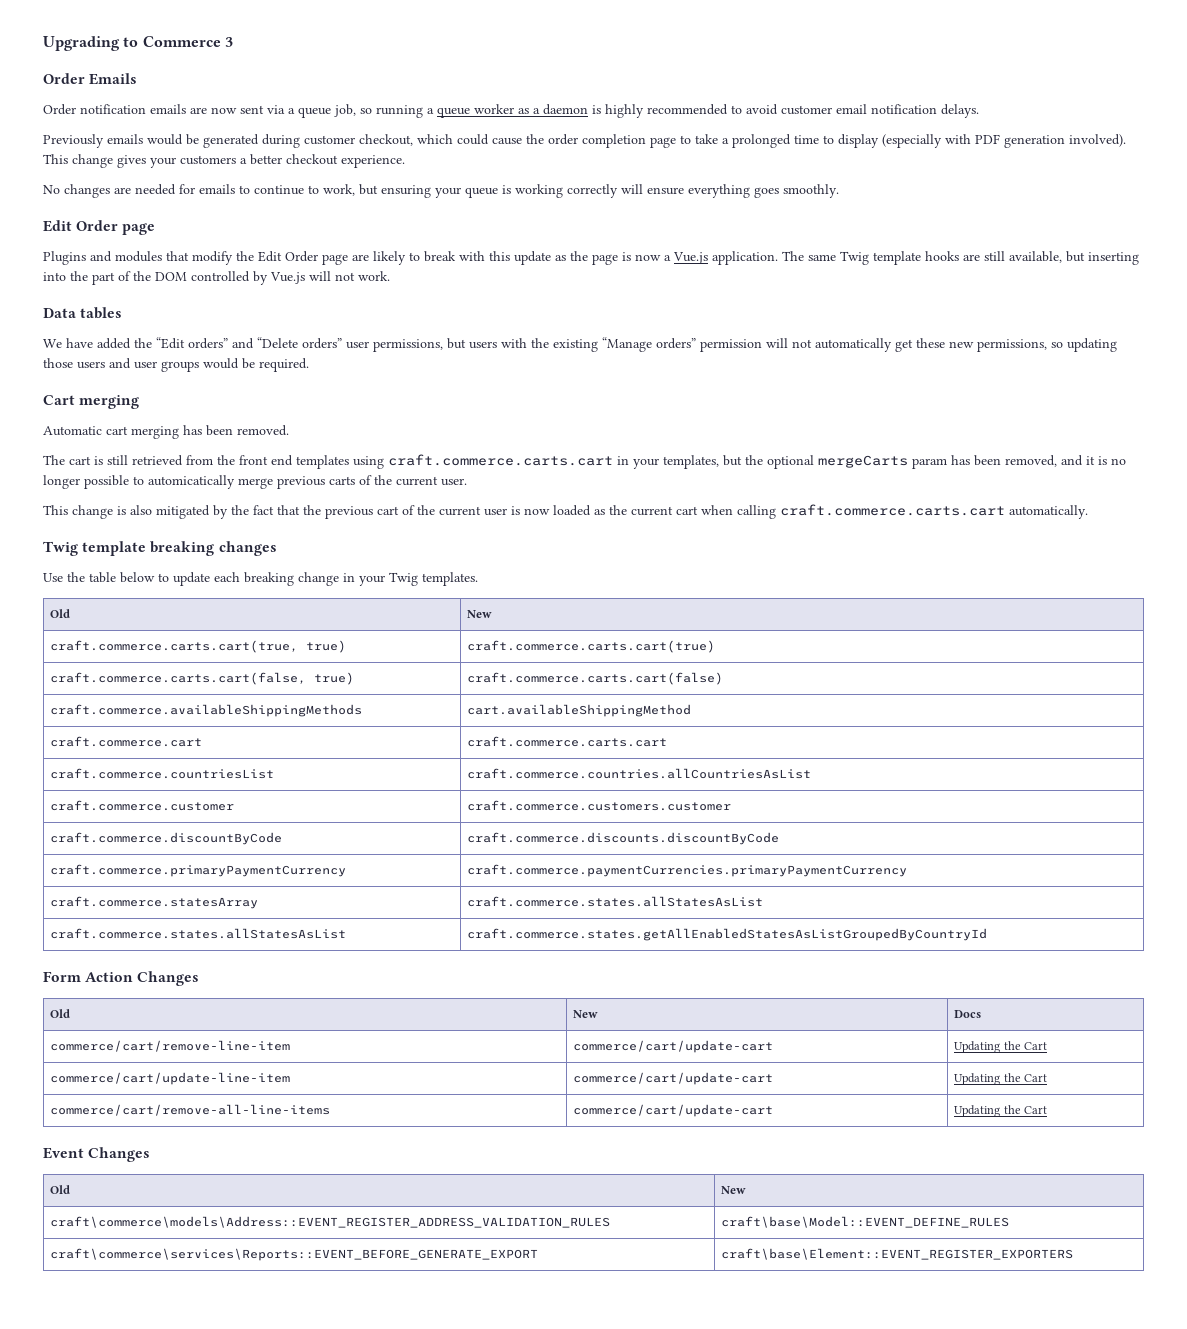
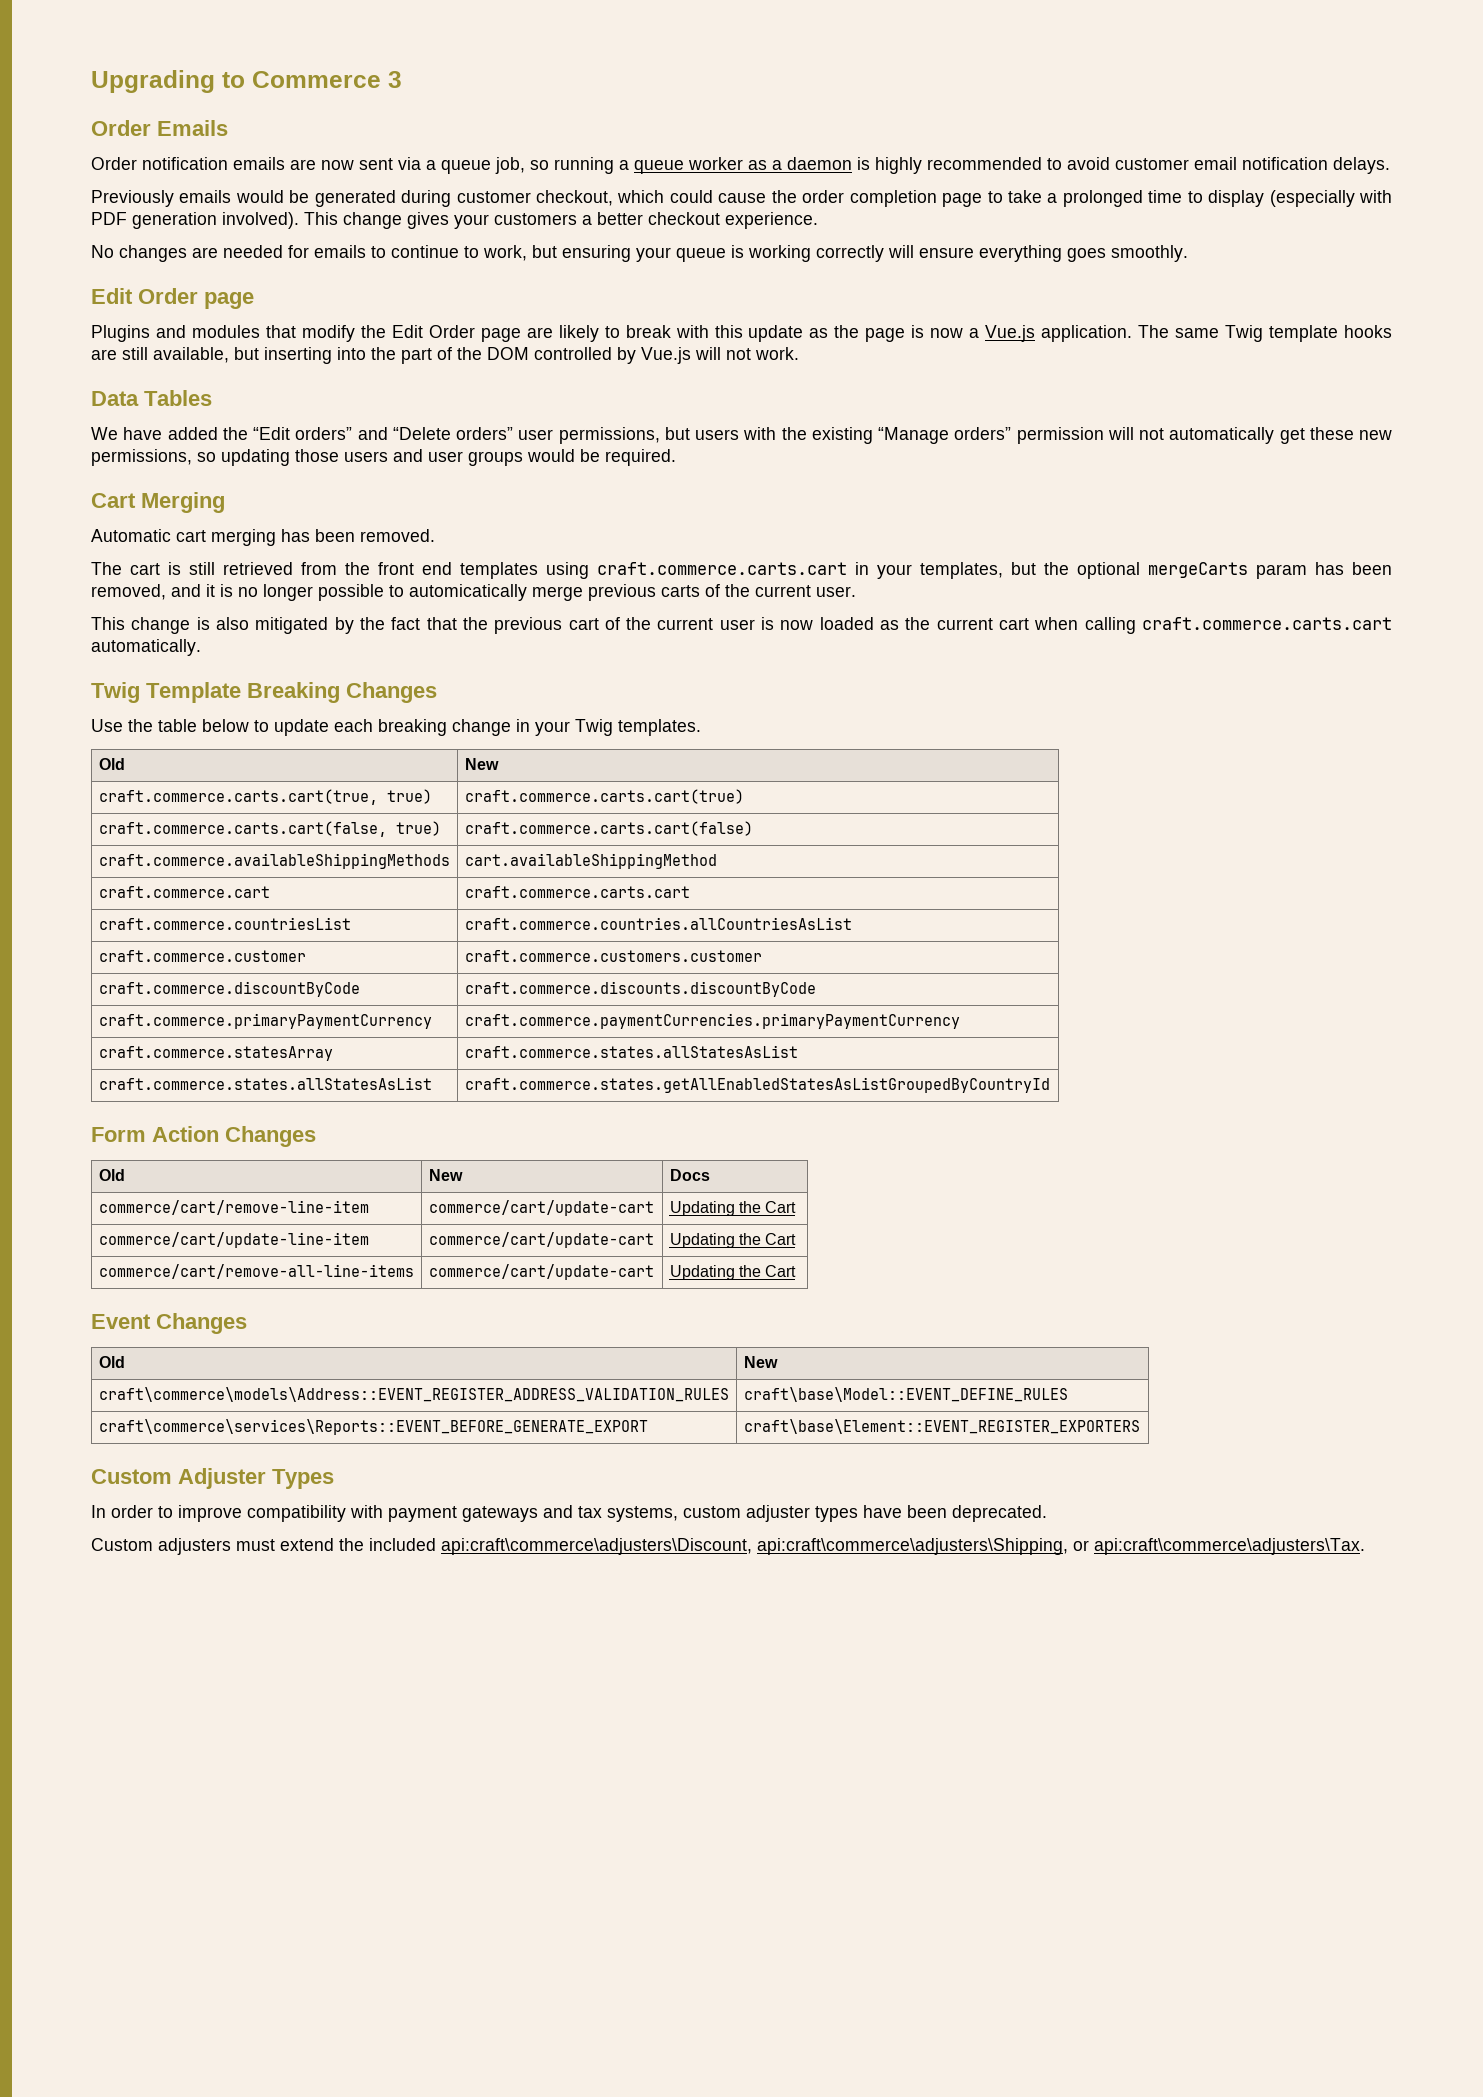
- Data tables
+ Data Tables
- Cart merging
+ Cart Merging
- Twig template breaking changes
+ Twig Template Breaking Changes
+ Custom Adjuster Types
+ In order to improve compatibility with payment gateways and tax systems, custom adjuster types have been deprecated.
+ Custom adjusters must extend the included api:craft\commerce\adjusters\Discount, api:craft\commerce\adjusters\Shipping, or api:craft\commerce\adjusters\Tax.

